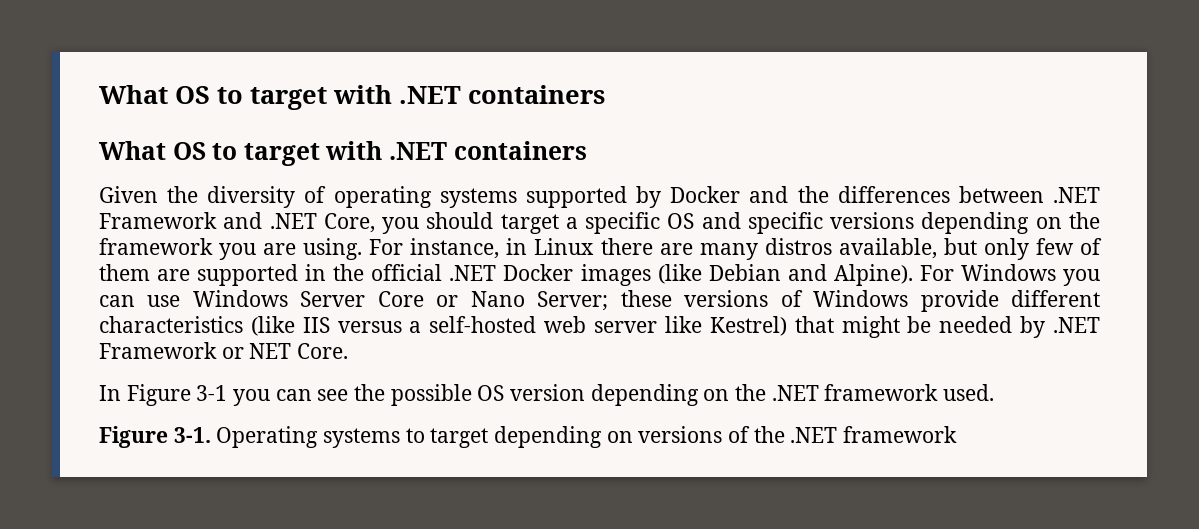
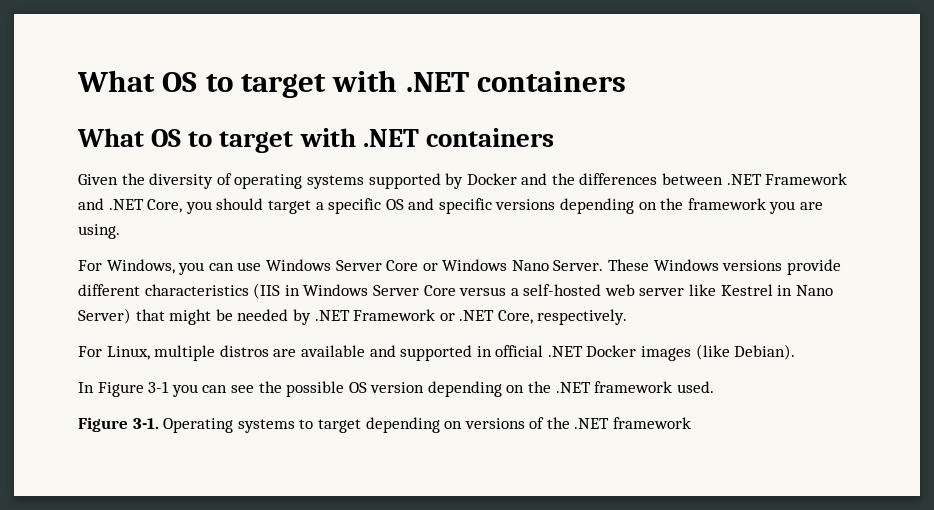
- Given the diversity of operating systems supported by Docker and the differences between .NET Framework and .NET Core, you should target a specific OS and specific versions depending on the framework you are using. For instance, in Linux there are many distros available, but only few of them are supported in the official .NET Docker images (like Debian and Alpine). For Windows you can use Windows Server Core or Nano Server; these versions of Windows provide different characteristics (like IIS versus a self-hosted web server like Kestrel) that might be needed by .NET Framework or NET Core.
+ Given the diversity of operating systems supported by Docker and the differences between .NET Framework and .NET Core, you should target a specific OS and specific versions depending on the framework you are using.
+ For Windows, you can use Windows Server Core or Windows Nano Server. These Windows versions provide different characteristics (IIS in Windows Server Core versus a self-hosted web server like Kestrel in Nano Server) that might be needed by .NET Framework or .NET Core, respectively.
+ For Linux, multiple distros are available and supported in official .NET Docker images (like Debian).

